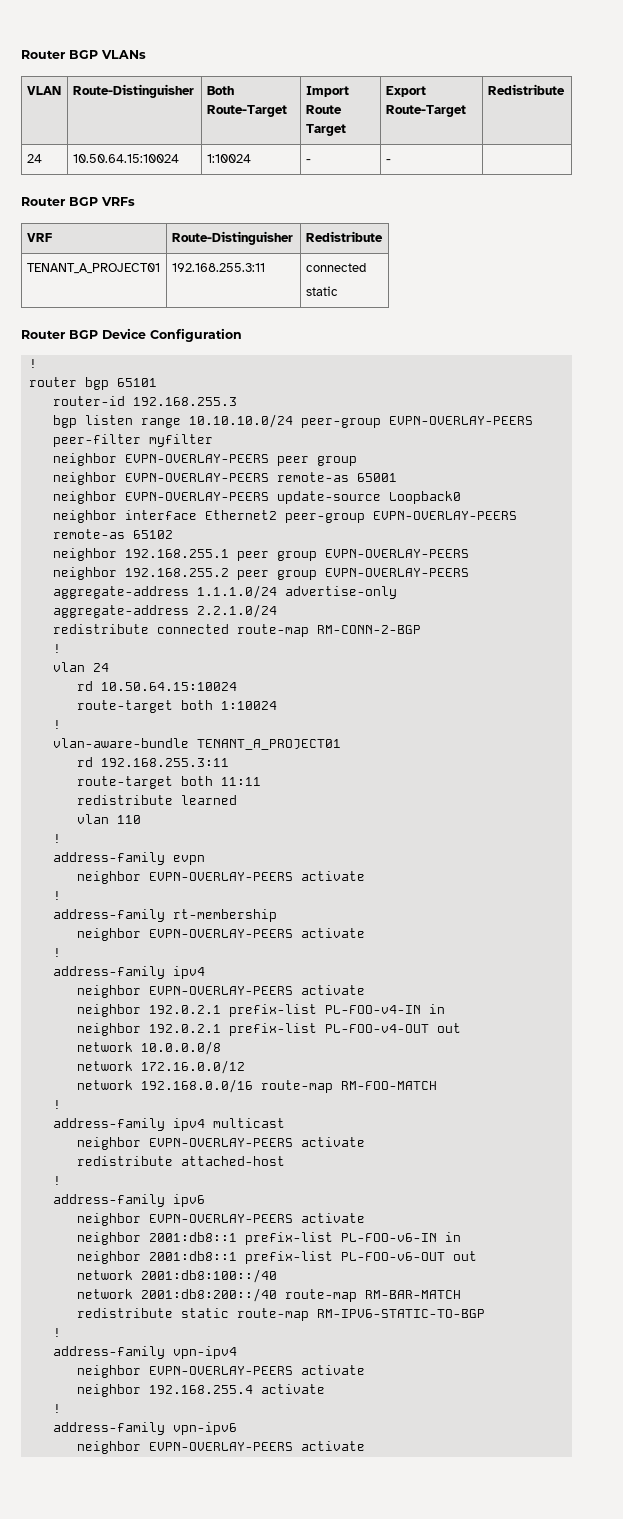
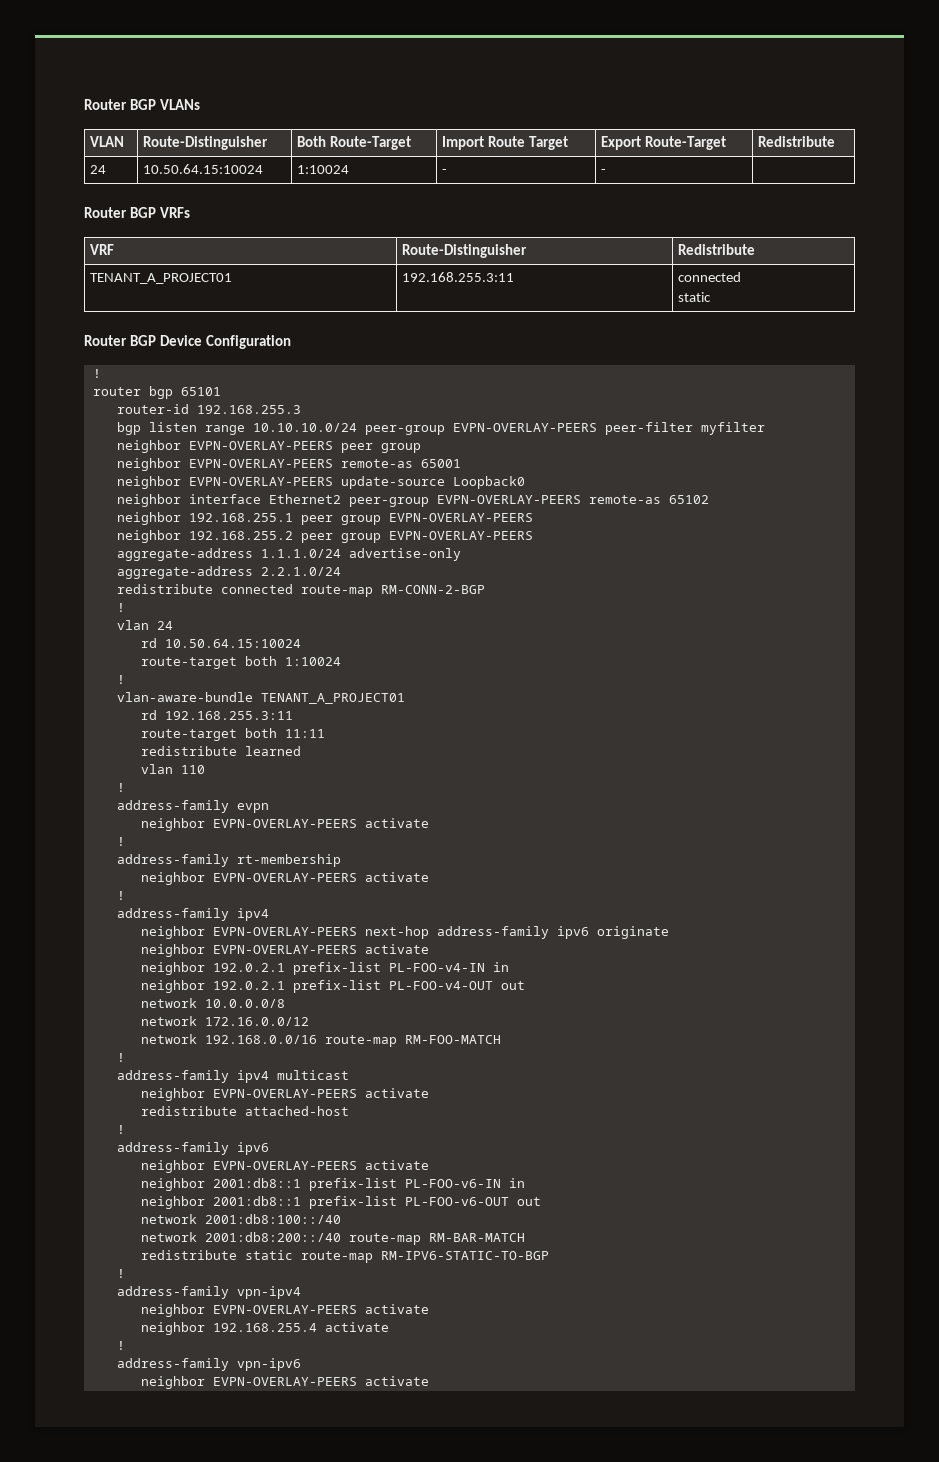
+ neighbor EVPN-OVERLAY-PEERS next-hop address-family ipv6 originate

